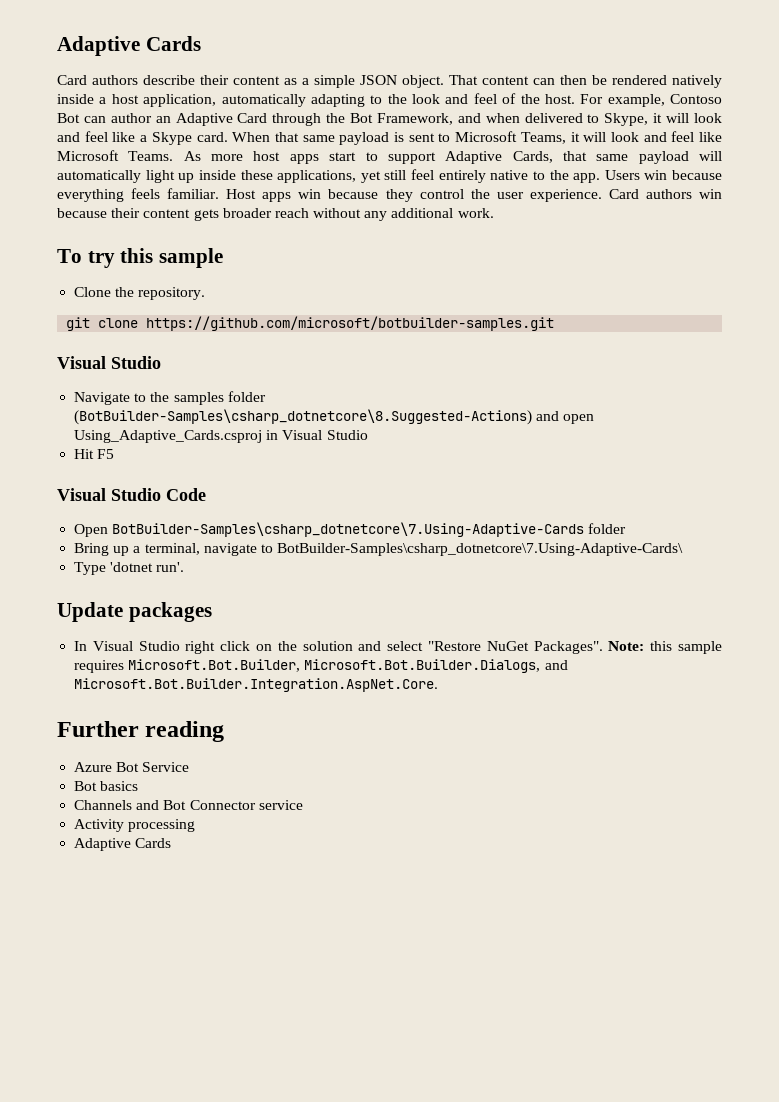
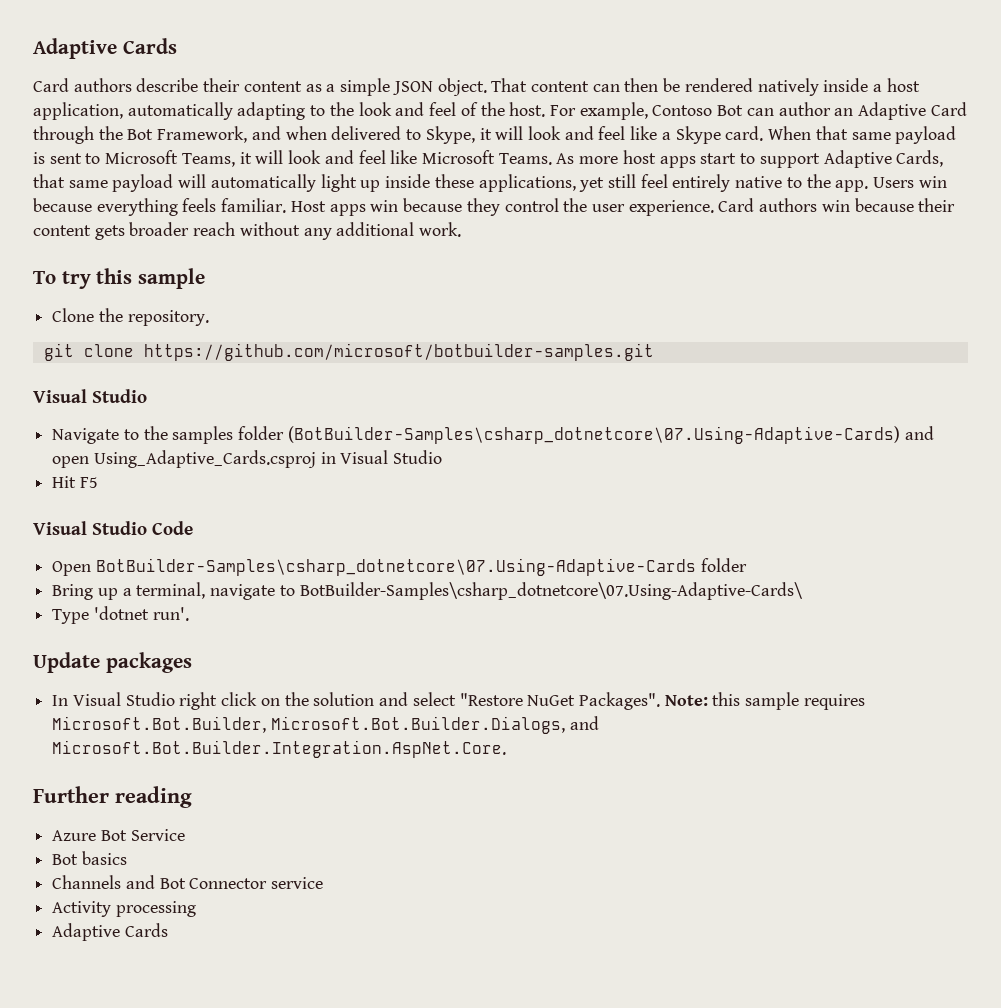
- Navigate to the samples folder (BotBuilder-Samples\csharp_dotnetcore\8.Suggested-Actions) and open Using_Adaptive_Cards.csproj in Visual Studio
+ Navigate to the samples folder (BotBuilder-Samples\csharp_dotnetcore\07.Using-Adaptive-Cards) and open Using_Adaptive_Cards.csproj in Visual Studio
- Open BotBuilder-Samples\csharp_dotnetcore\7.Using-Adaptive-Cards folder
+ Open BotBuilder-Samples\csharp_dotnetcore\07.Using-Adaptive-Cards folder
- Bring up a terminal, navigate to BotBuilder-Samples\csharp_dotnetcore\7.Using-Adaptive-Cards\
+ Bring up a terminal, navigate to BotBuilder-Samples\csharp_dotnetcore\07.Using-Adaptive-Cards\

